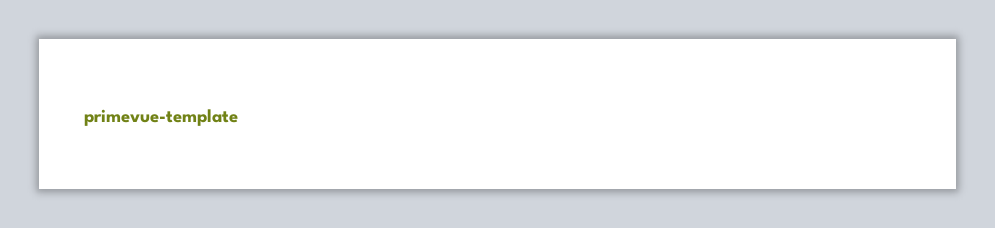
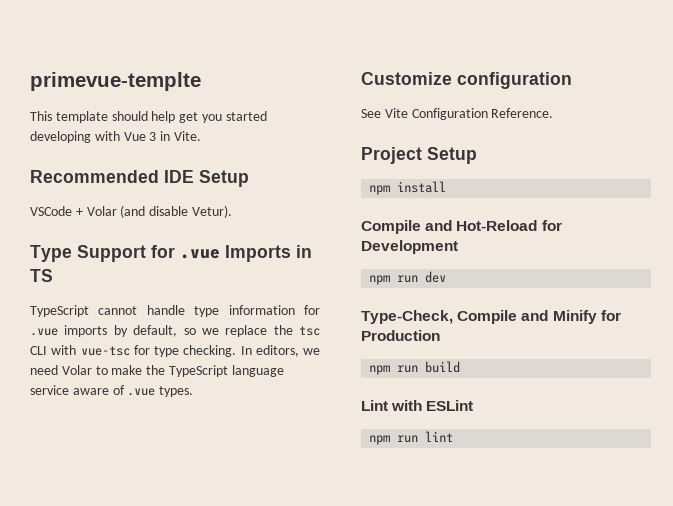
- primevue-template
+ primevue-templte
+ This template should help get you started developing with Vue 3 in Vite.
+ Recommended IDE Setup
+ VSCode + Volar (and disable Vetur).
+ Type Support for .vue Imports in TS
+ TypeScript cannot handle type information for .vue imports by default, so we replace the tsc CLI with vue-tsc for type checking. In editors, we need Volar to make the TypeScript language service aware of .vue types.
+ Customize configuration
+ See Vite Configuration Reference.
+ Project Setup
+ npm install
+ Compile and Hot-Reload for Development
+ npm run dev
+ Type-Check, Compile and Minify for Production
+ npm run build
+ Lint with ESLint
+ npm run lint

